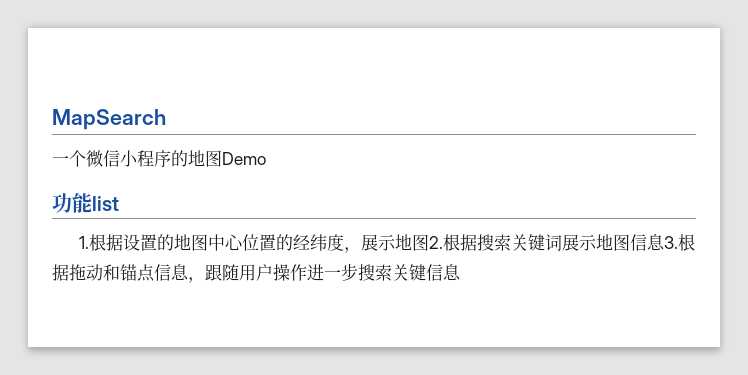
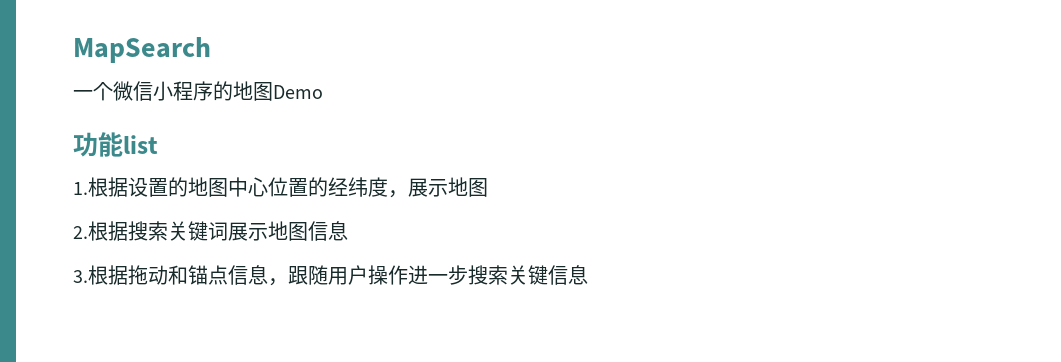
- 1.根据设置的地图中心位置的经纬度，展示地图2.根据搜索关键词展示地图信息3.根据拖动和锚点信息，跟随用户操作进一步搜索关键信息
+ 1.根据设置的地图中心位置的经纬度，展示地图
+ 2.根据搜索关键词展示地图信息
+ 3.根据拖动和锚点信息，跟随用户操作进一步搜索关键信息

